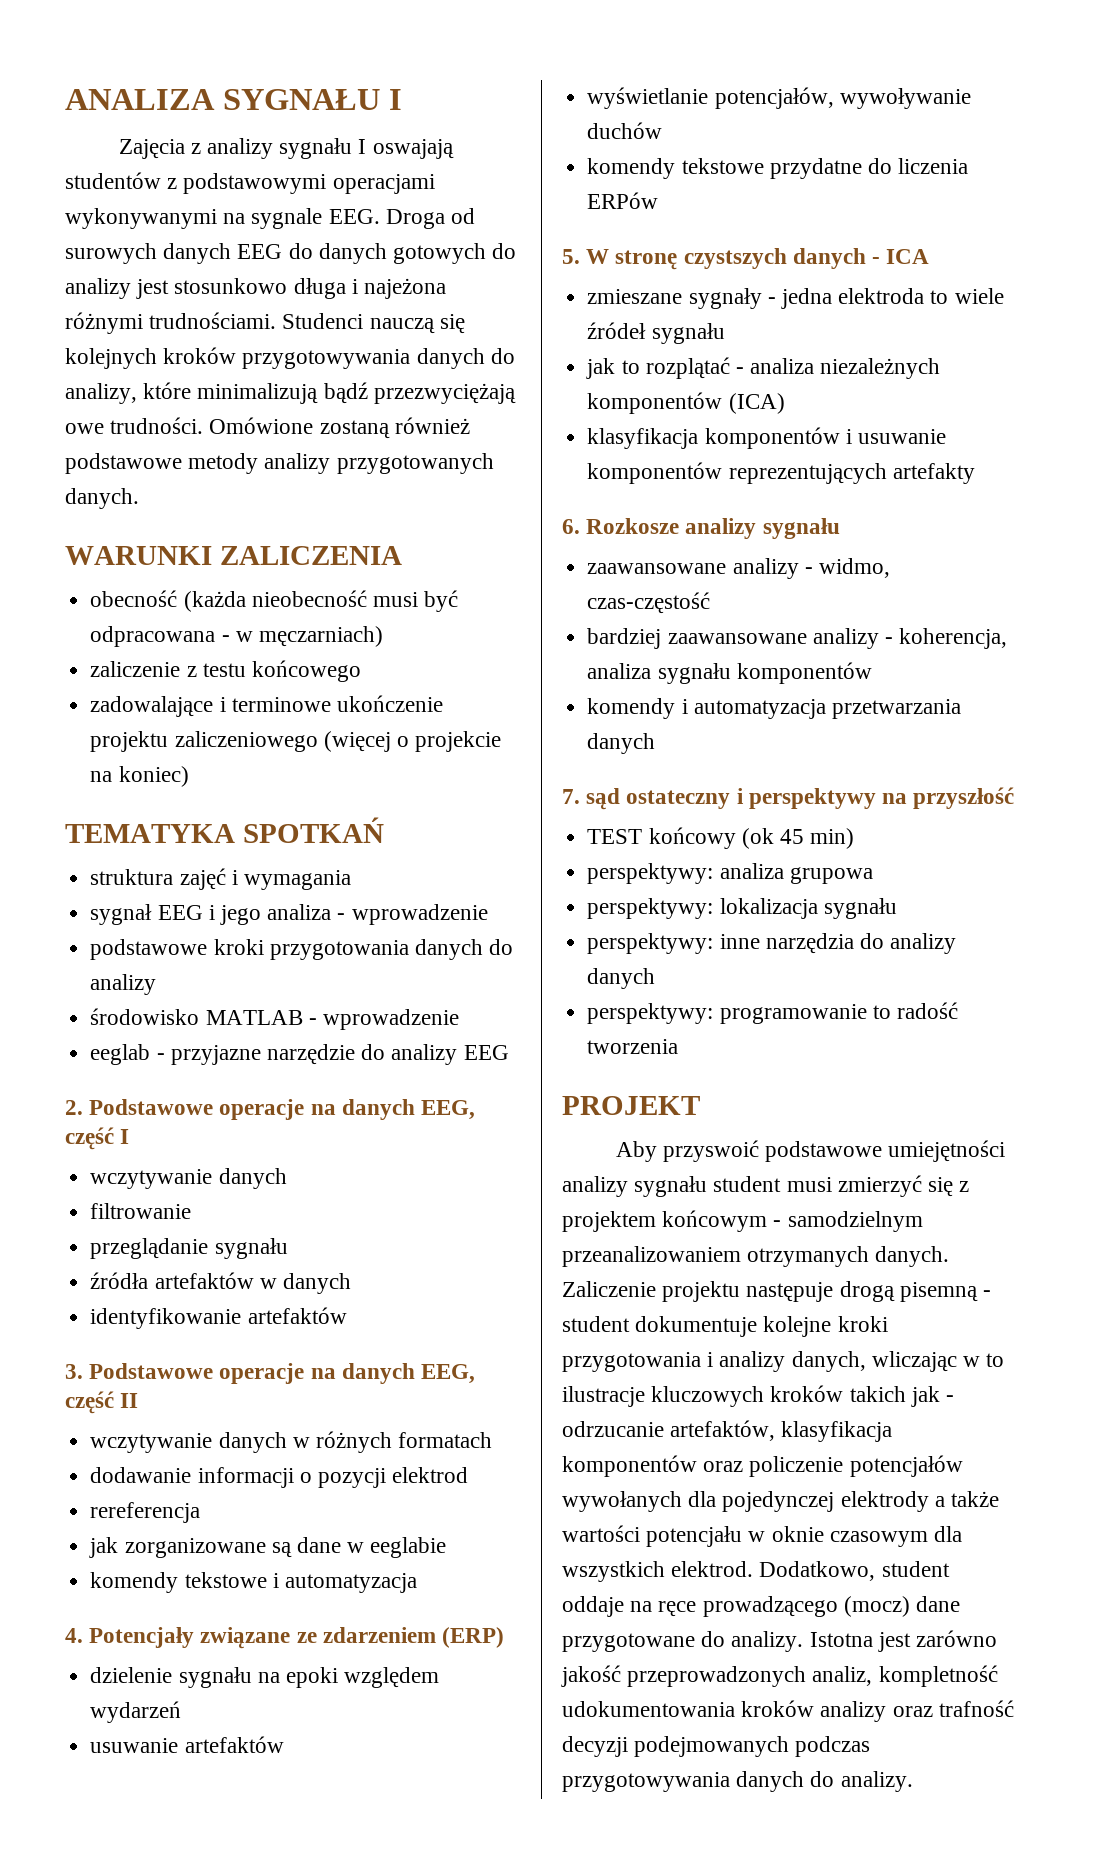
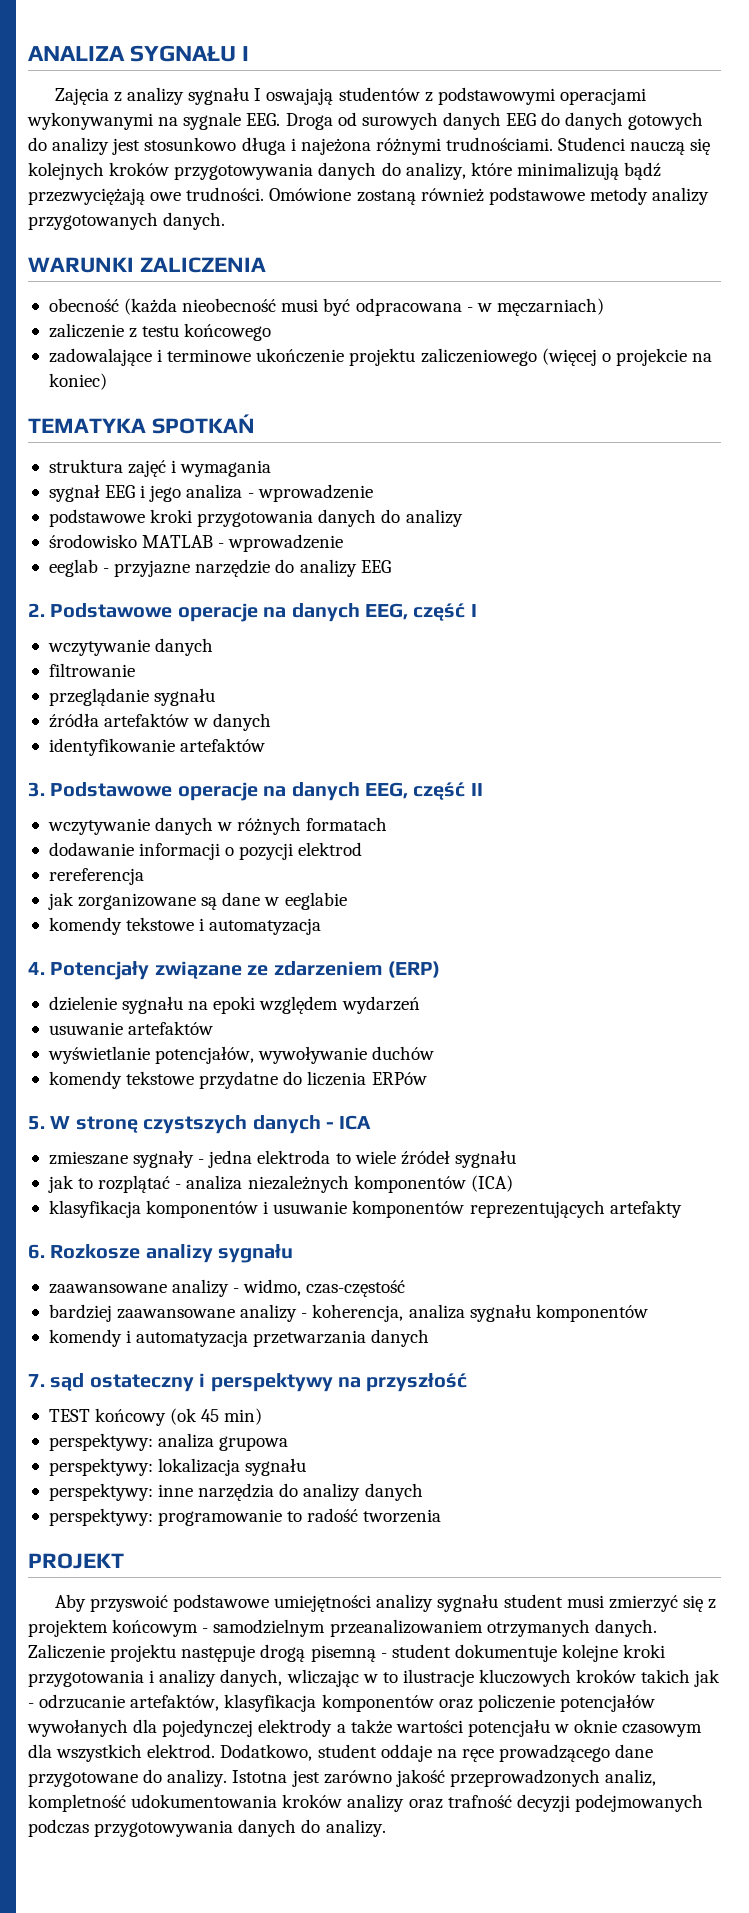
- Dodatkowo, student oddaje na ręce prowadzącego (mocz) dane przygotowane do analizy.
+ Dodatkowo, student oddaje na ręce prowadzącego dane przygotowane do analizy.

